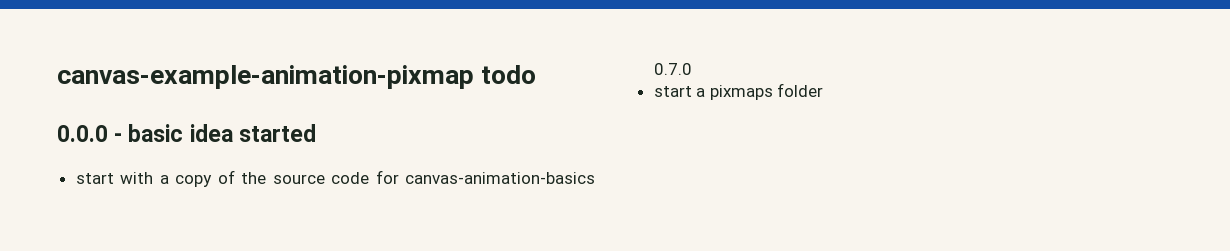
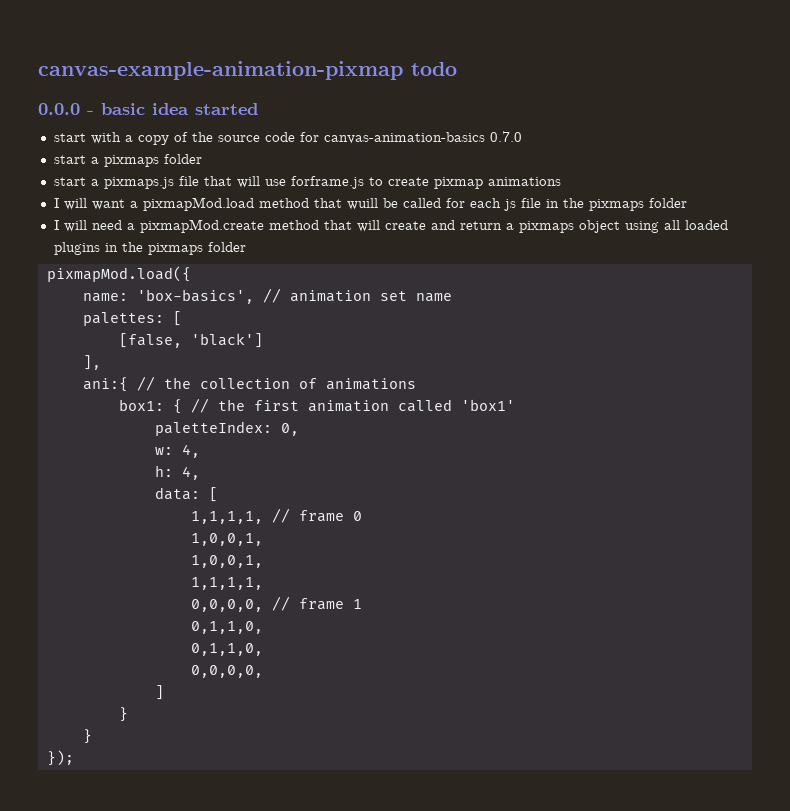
+ start a pixmaps.js file that will use forframe.js to create pixmap animations
+ I will want a pixmapMod.load method that wuill be called for each js file in the pixmaps folder
+ I will need a pixmapMod.create method that will create and return a pixmaps object using all loaded plugins in the pixmaps folder
+ pixmapMod.load({
+ name: 'box-basics', // animation set name
+ palettes: [
+ [false, 'black']
+ ],
+ ani:{ // the collection of animations
+ box1: { // the first animation called 'box1'
+ paletteIndex: 0,
+ w: 4,
+ h: 4,
+ data: [
+ 1,1,1,1, // frame 0
+ 1,0,0,1,
+ 1,0,0,1,
+ 1,1,1,1,
+ 0,0,0,0, // frame 1
+ 0,1,1,0,
+ 0,1,1,0,
+ 0,0,0,0,
+ ]
+ }
+ }
+ });

